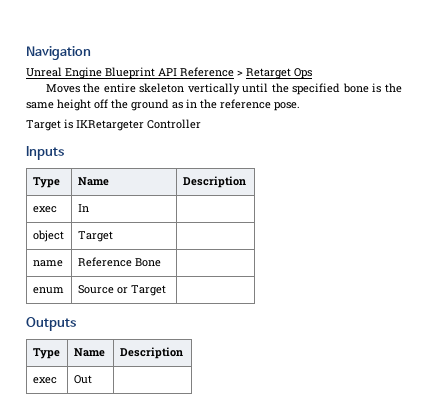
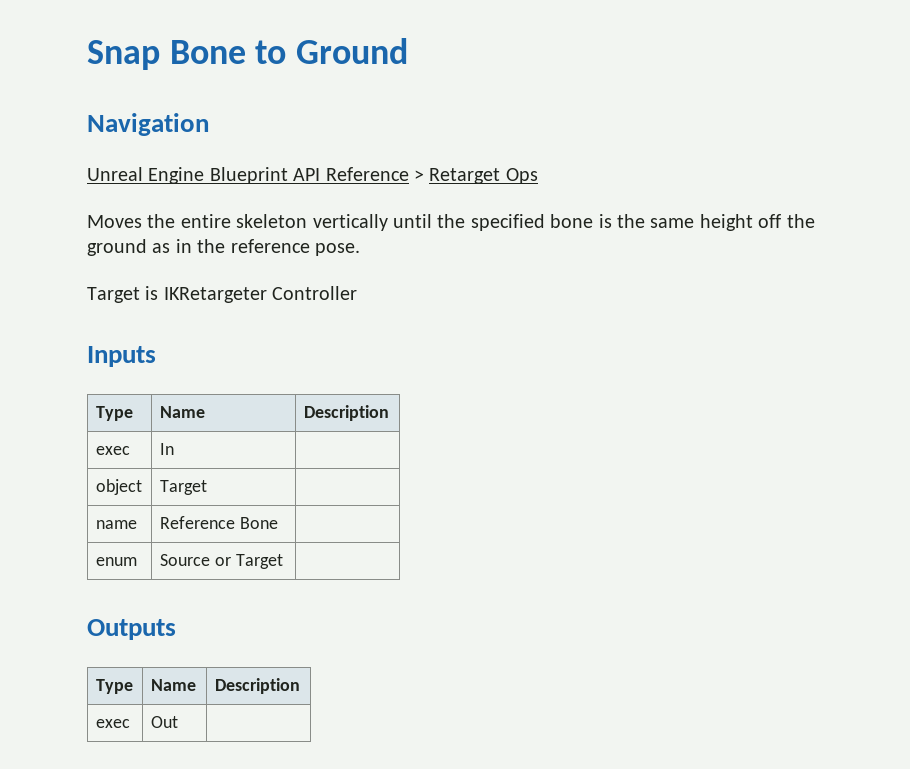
+ Snap Bone to Ground

